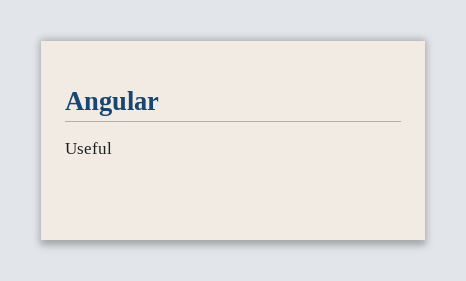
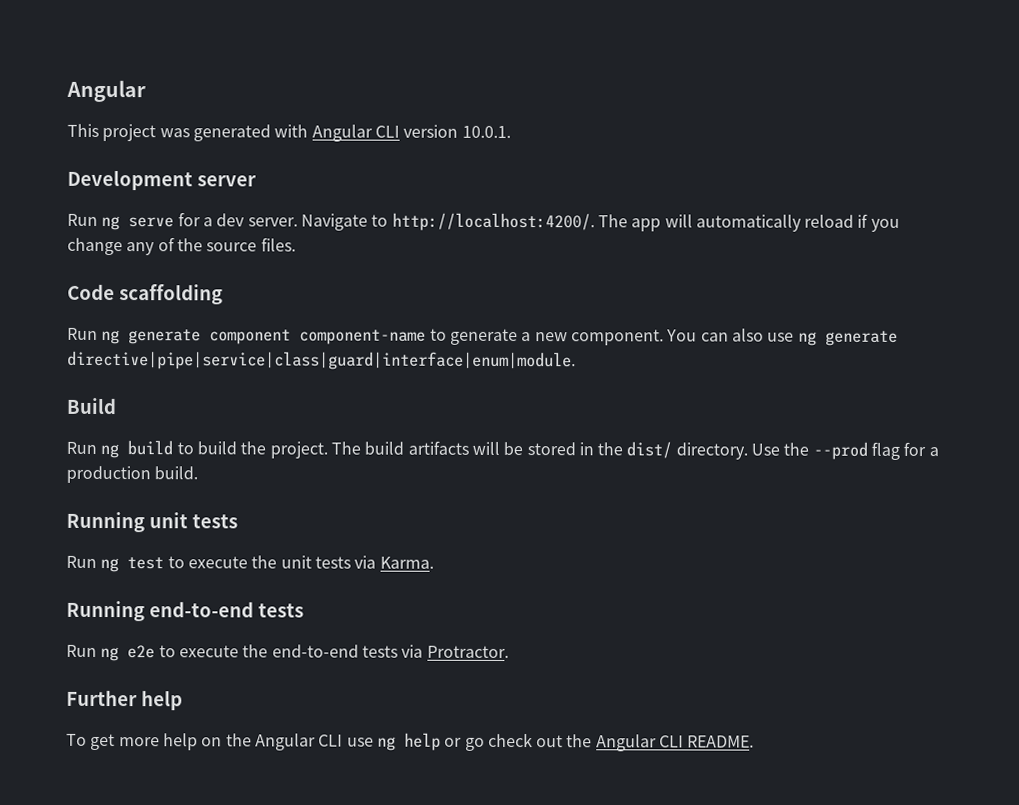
- Useful
+ This project was generated with Angular CLI version 10.0.1.
+ Development server
+ Run ng serve for a dev server. Navigate to http://localhost:4200/. The app will automatically reload if you change any of the source files.
+ Code scaffolding
+ Run ng generate component component-name to generate a new component. You can also use ng generate directive|pipe|service|class|guard|interface|enum|module.
+ Build
+ Run ng build to build the project. The build artifacts will be stored in the dist/ directory. Use the --prod flag for a production build.
+ Running unit tests
+ Run ng test to execute the unit tests via Karma.
+ Running end-to-end tests
+ Run ng e2e to execute the end-to-end tests via Protractor.
+ Further help
+ To get more help on the Angular CLI use ng help or go check out the Angular CLI README.

